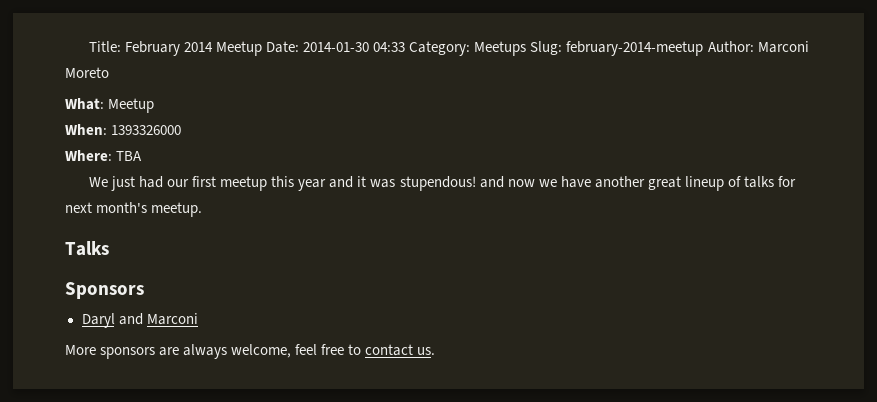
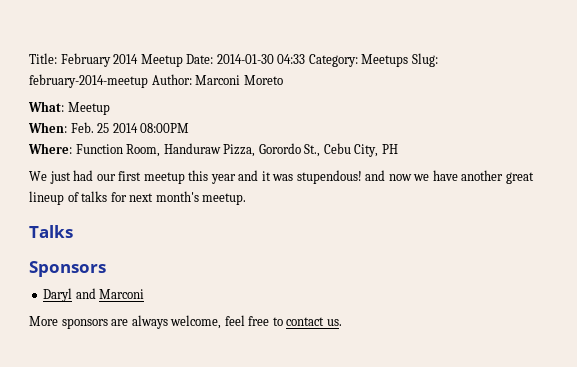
- When: 1393326000
- Where: TBA
+ When: Feb. 25 2014 08:00PM
+ Where: Function Room, Handuraw Pizza, Gorordo St., Cebu City, PH

